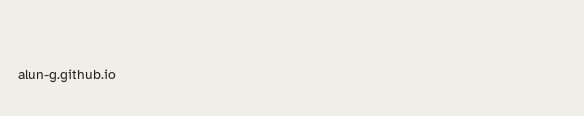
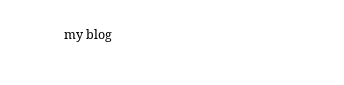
- alun-g.github.io
+ my blog

